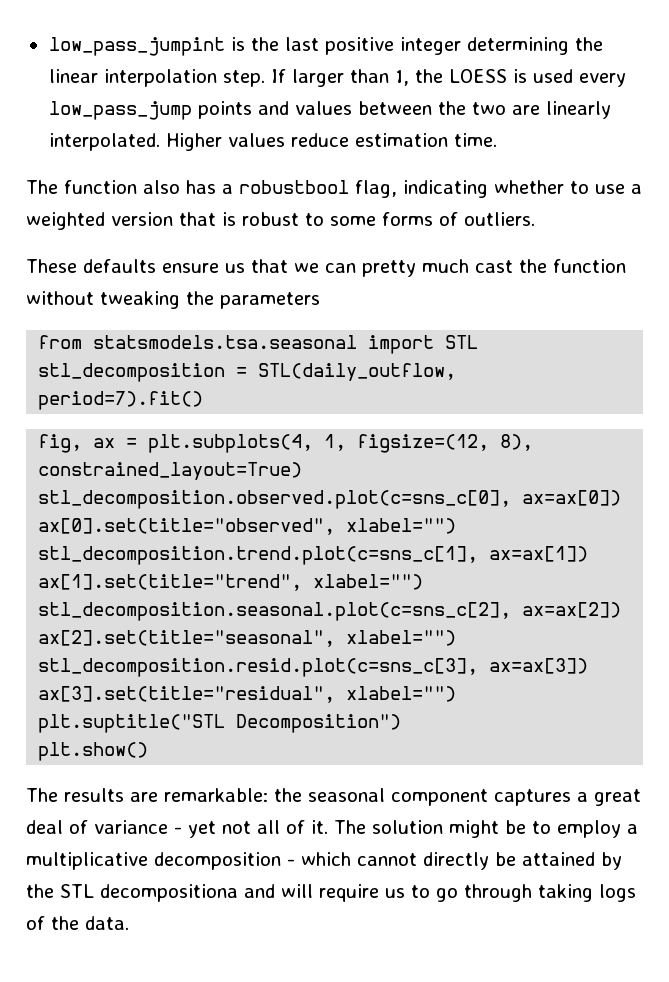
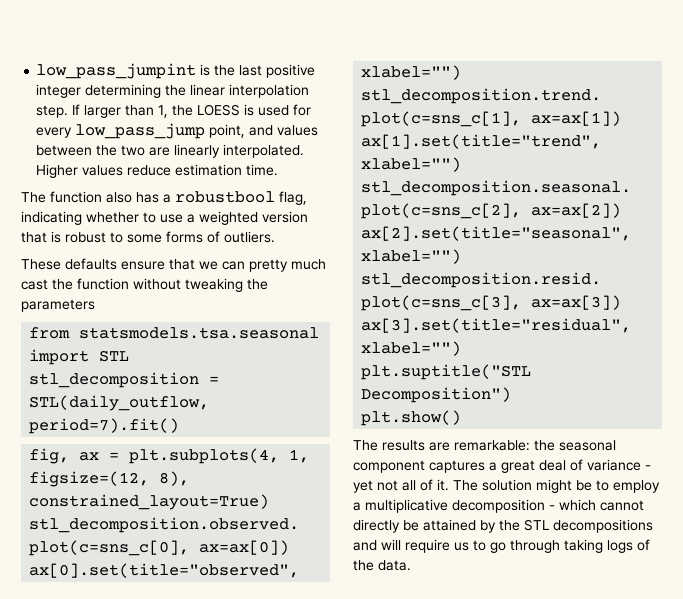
- If larger than 1, the LOESS is used every low_pass_jump points and values between the two are linearly interpolated.
+ If larger than 1, the LOESS is used for every low_pass_jump point, and values between the two are linearly interpolated.
- These defaults ensure us that we can pretty much cast the function without tweaking the parameters
+ These defaults ensure that we can pretty much cast the function without tweaking the parameters
- The solution might be to employ a multiplicative decomposition - which cannot directly be attained by the STL decompositiona and will require us to go through taking logs of the data.
+ The solution might be to employ a multiplicative decomposition - which cannot directly be attained by the STL decompositions and will require us to go through taking logs of the data.

